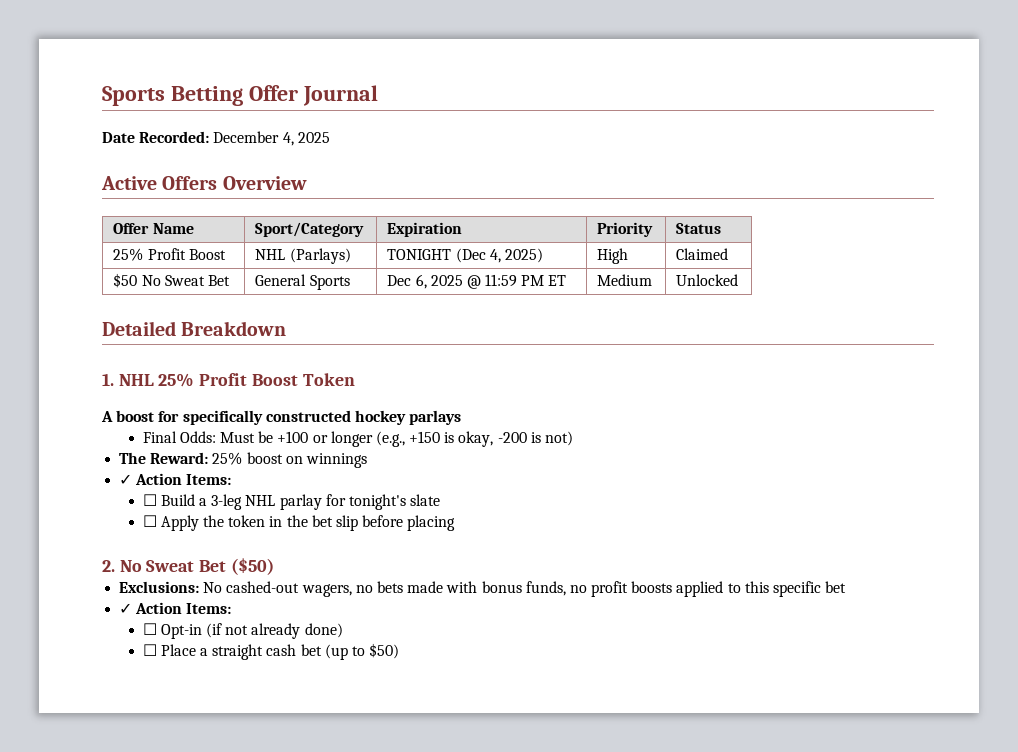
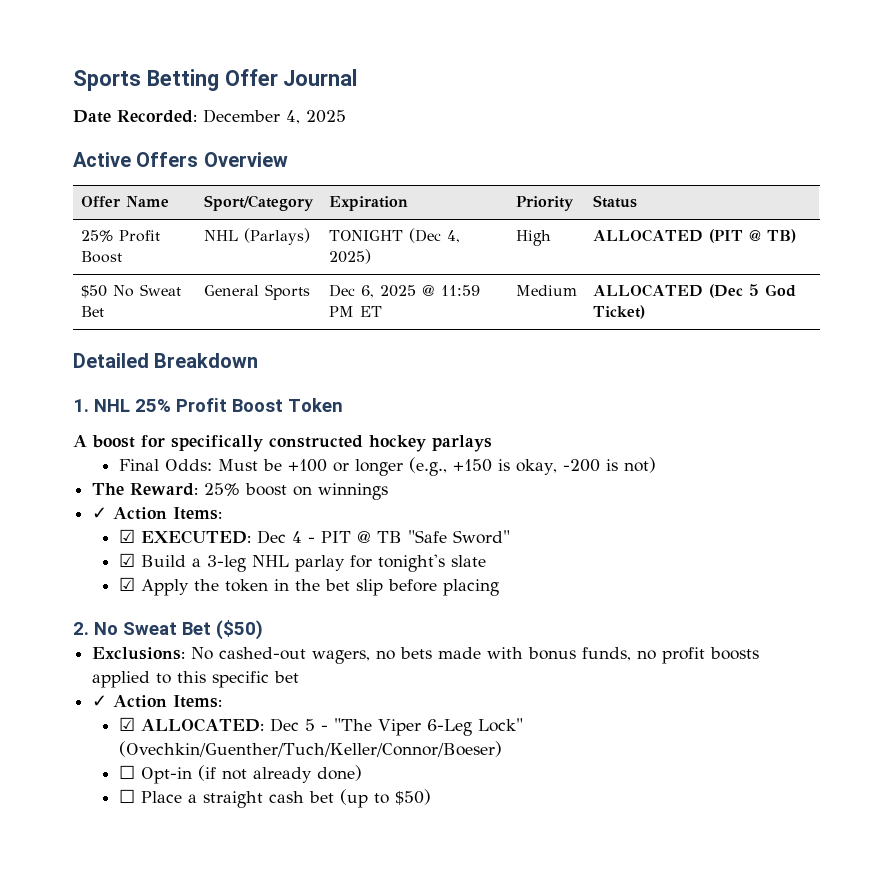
- 25% Profit Boost | NHL (Parlays) | TONIGHT (Dec 4, 2025) | High | Claimed
+ 25% Profit Boost | NHL (Parlays) | TONIGHT (Dec 4, 2025) | High | ALLOCATED (PIT @ TB)
- $50 No Sweat Bet | General Sports | Dec 6, 2025 @ 11:59 PM ET | Medium | Unlocked
+ $50 No Sweat Bet | General Sports | Dec 6, 2025 @ 11:59 PM ET | Medium | ALLOCATED (Dec 5 God Ticket)
- ☐ Build a 3-leg NHL parlay for tonight's slate
+ ☑ EXECUTED: Dec 4 - PIT @ TB "Safe Sword"
+ ☑ Build a 3-leg NHL parlay for tonight's slate
- ☐ Apply the token in the bet slip before placing
+ ☑ Apply the token in the bet slip before placing
+ ☑ ALLOCATED: Dec 5 - "The Viper 6-Leg Lock" (Ovechkin/Guenther/Tuch/Keller/Connor/Boeser)

